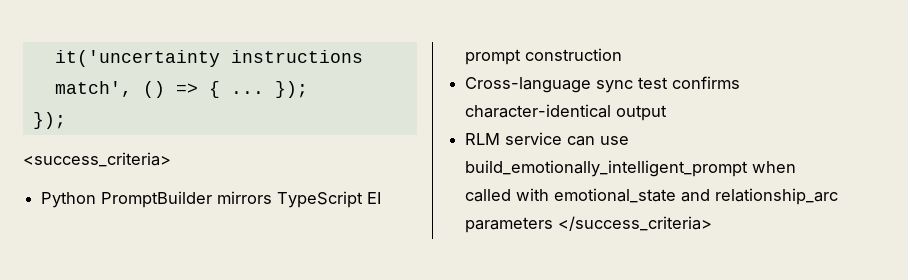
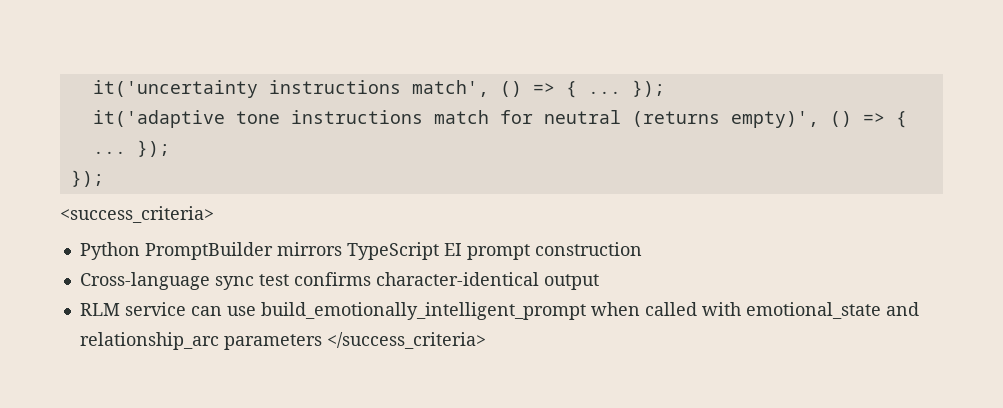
+ it('adaptive tone instructions match for neutral (returns empty)', () => { ... });

